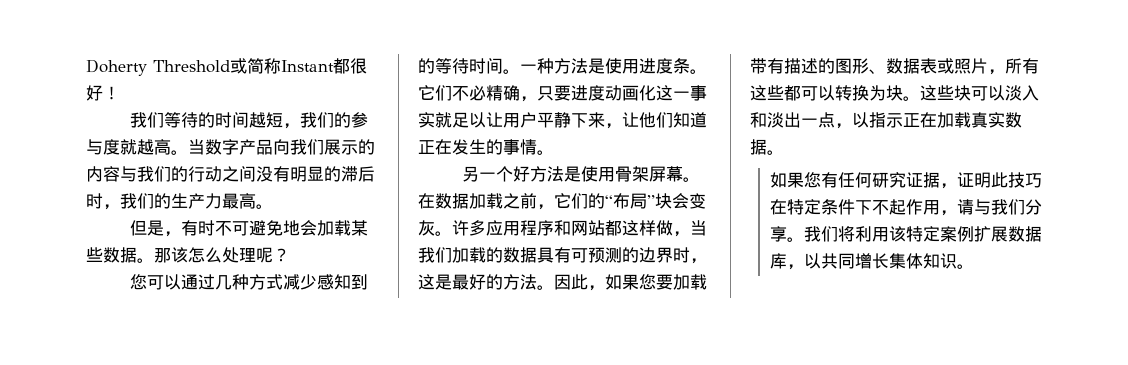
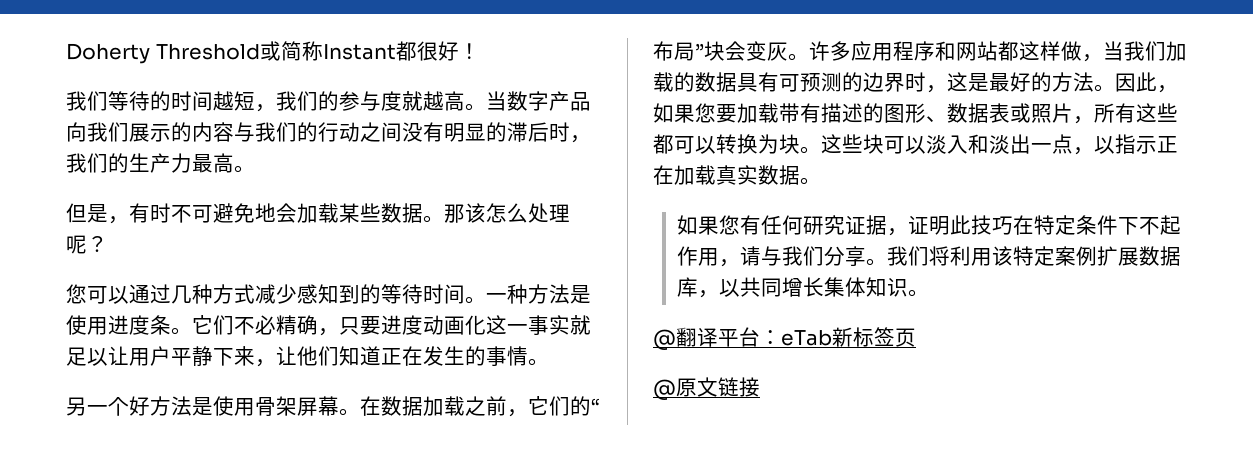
+ @翻译平台：eTab新标签页
+ @原文链接

